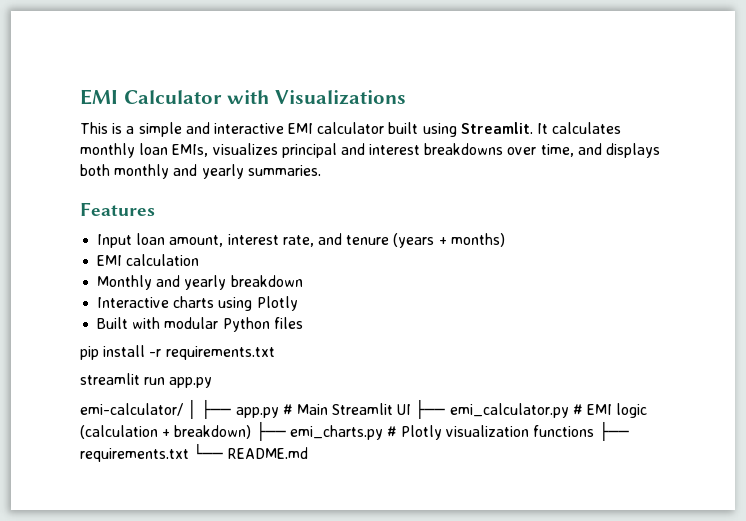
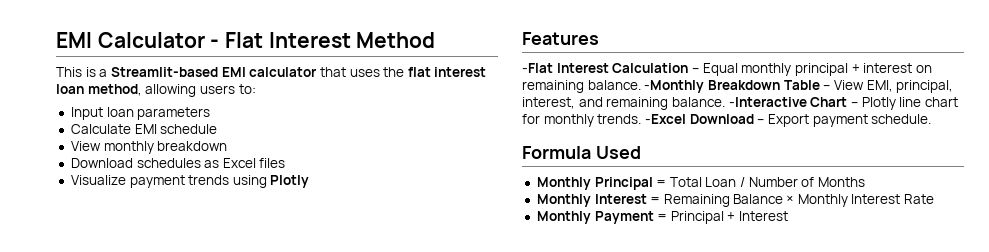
- EMI Calculator with Visualizations
+ EMI Calculator - Flat Interest Method
- This is a simple and interactive EMI calculator built using Streamlit. It calculates monthly loan EMIs, visualizes principal and interest breakdowns over time, and displays both monthly and yearly summaries.
+ This is a Streamlit-based EMI calculator that uses the flat interest loan method, allowing users to:
+ Input loan parameters
+ Calculate EMI schedule
+ View monthly breakdown
+ Download schedules as Excel files
+ Visualize payment trends using Plotly
  Features
- Input loan amount, interest rate, and tenure (years + months)
- EMI calculation
- Monthly and yearly breakdown
- Interactive charts using Plotly
- Built with modular Python files
- pip install -r requirements.txt
- streamlit run app.py
- emi-calculator/ │ ├── app.py # Main Streamlit UI ├── emi_calculator.py # EMI logic (calculation + breakdown) ├── emi_charts.py # Plotly visualization functions ├── requirements.txt └── README.md
+ -Flat Interest Calculation – Equal monthly principal + interest on remaining balance. -Monthly Breakdown Table – View EMI, principal, interest, and remaining balance. -Interactive Chart – Plotly line chart for monthly trends. -Excel Download – Export payment schedule.
+ Formula Used
+ Monthly Principal = Total Loan / Number of Months
+ Monthly Interest = Remaining Balance × Monthly Interest Rate
+ Monthly Payment = Principal + Interest

